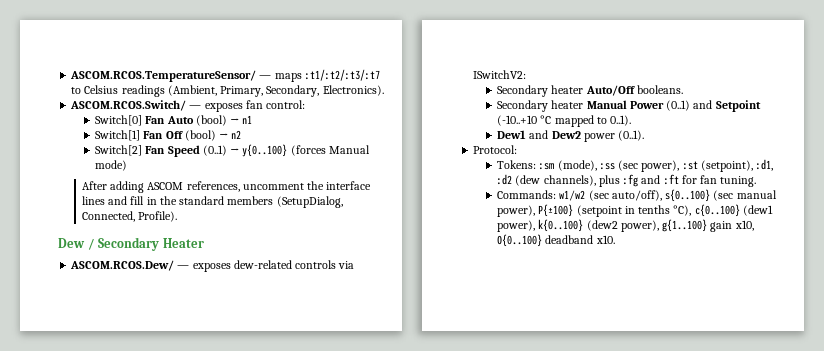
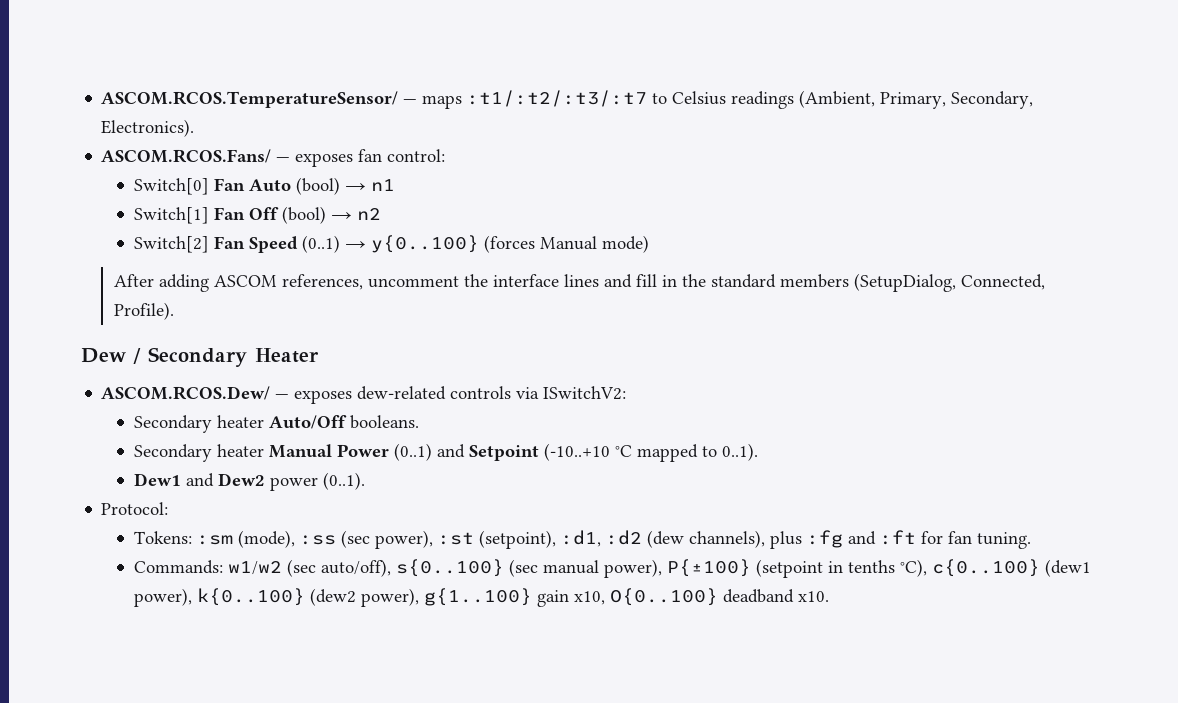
- ASCOM.RCOS.Switch/ — exposes fan control:
+ ASCOM.RCOS.Fans/ — exposes fan control:

